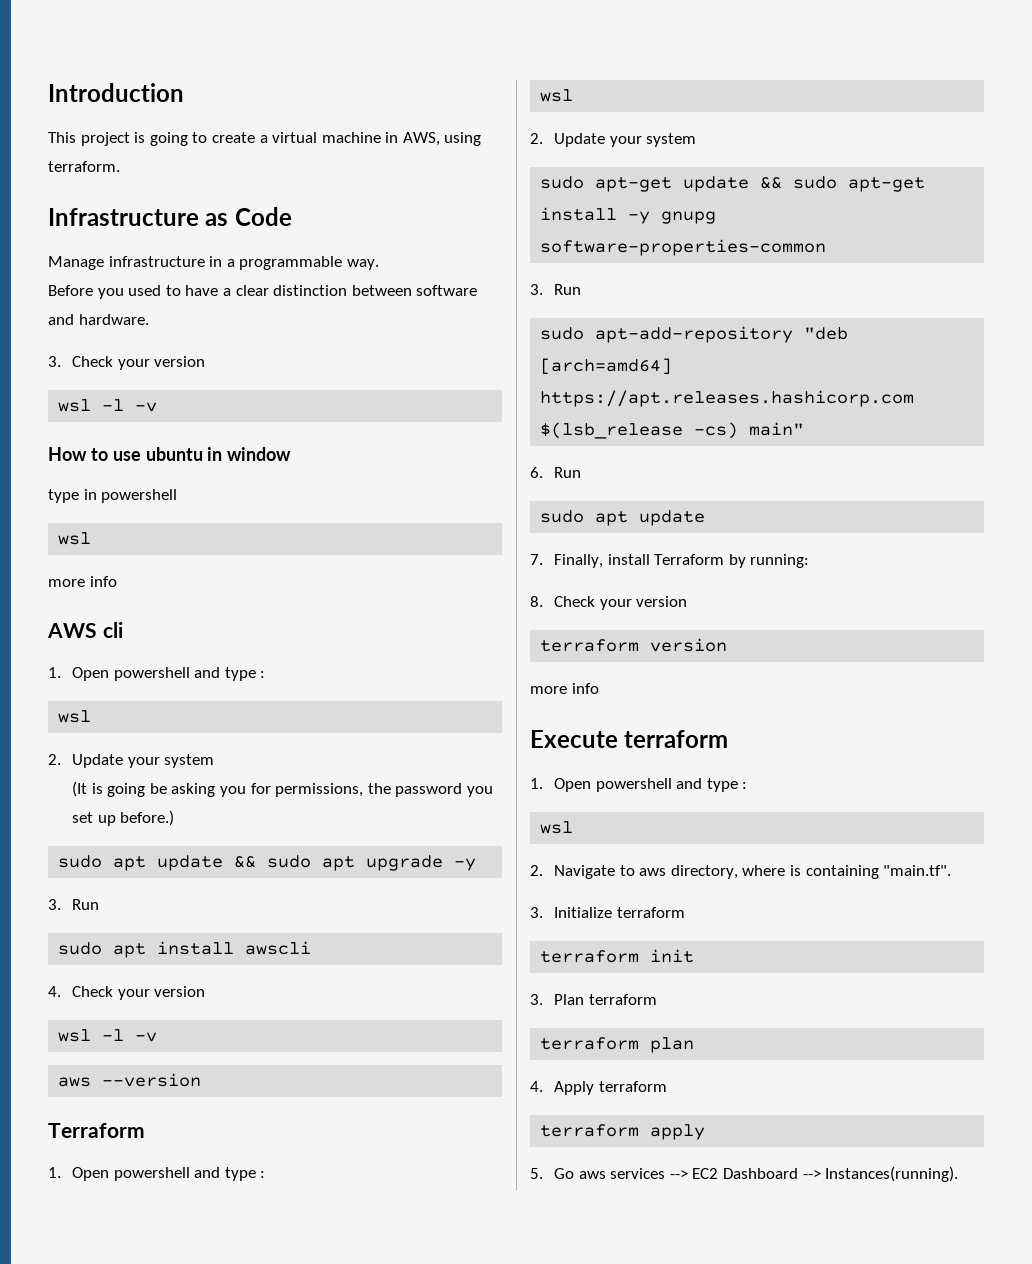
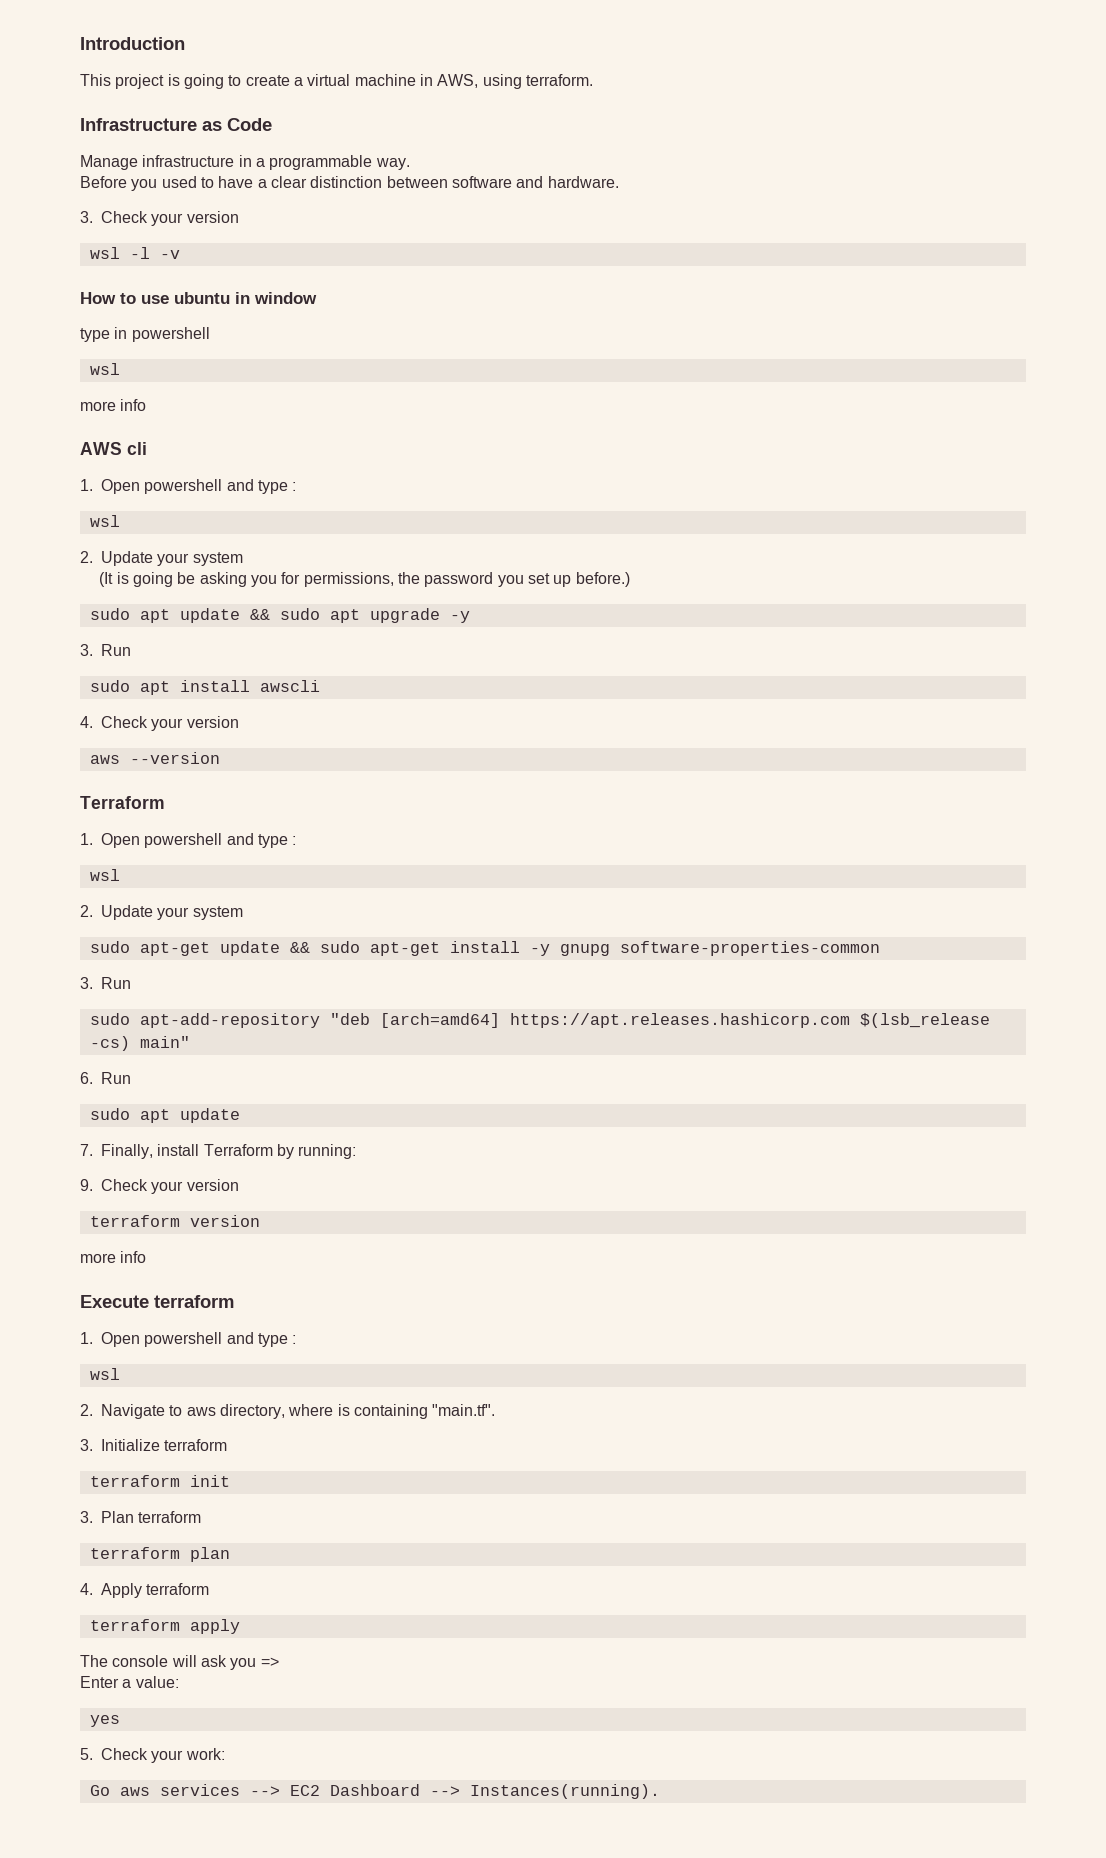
  4. Check your version
- wsl -l -v
- 8. Check your version
+ 9. Check your version
- 5. Go aws services --> EC2 Dashboard --> Instances(running).
+ The console will ask you =>
+ Enter a value:
+ yes
+ 5. Check your work:
+ Go aws services --> EC2 Dashboard --> Instances(running).

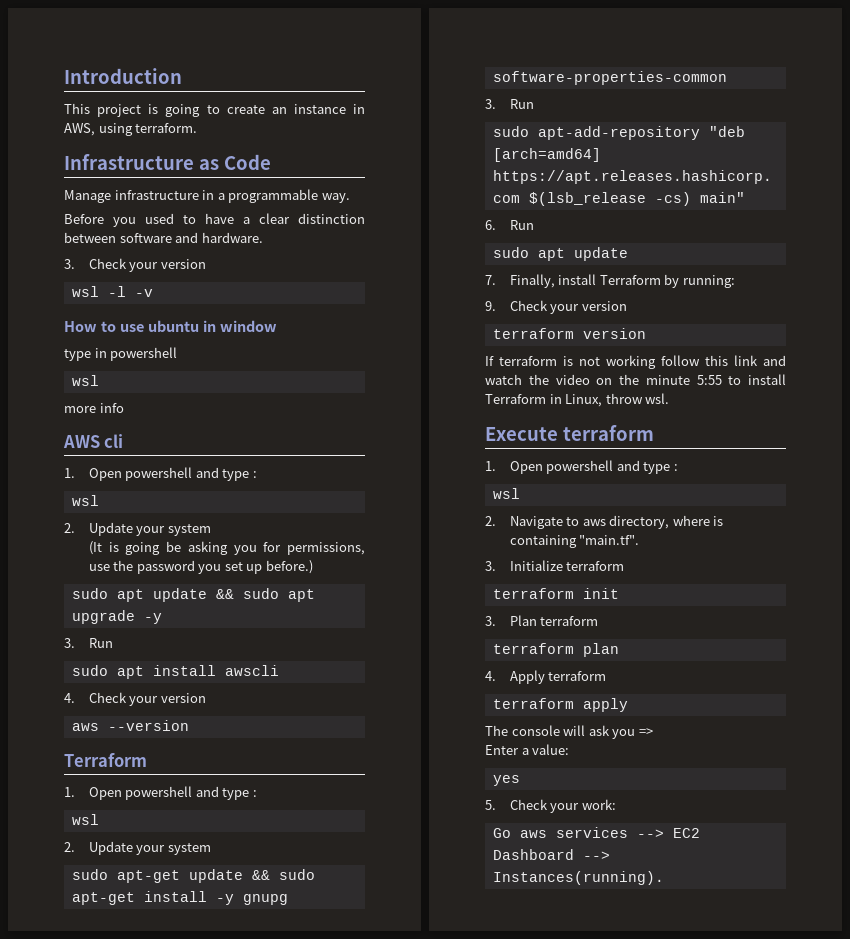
- This project is going to create a virtual machine in AWS, using terraform.
+ This project is going to create an instance in AWS, using terraform.
- (It is going be asking you for permissions, the password you set up before.)
+ (It is going be asking you for permissions, use the password you set up before.)
  terraform version
- more info
+ If terraform is not working follow this link and watch the video on the minute 5:55 to install Terraform in Linux, throw wsl.

